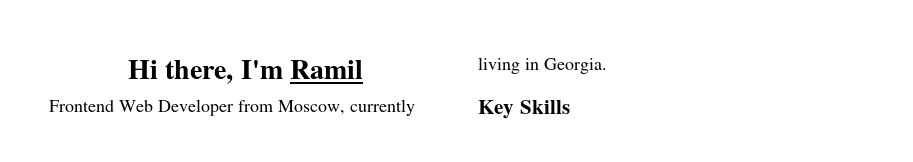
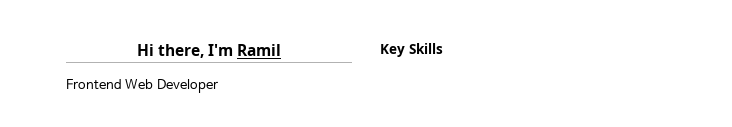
- Frontend Web Developer from Moscow, currently living in Georgia.
+ Frontend Web Developer

